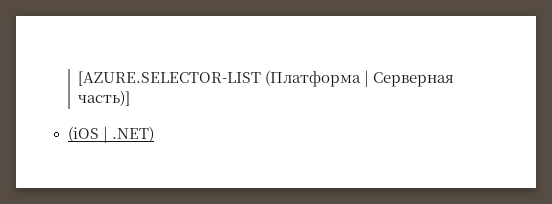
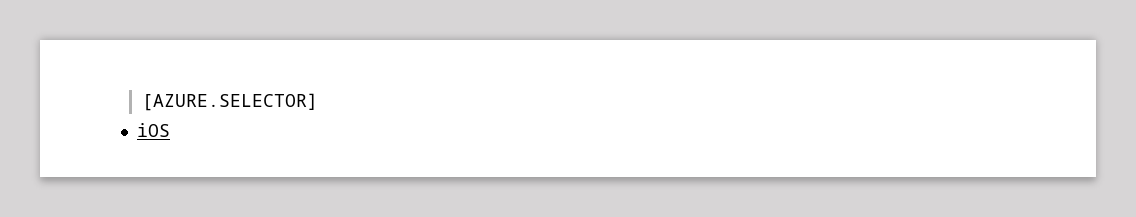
- [AZURE.SELECTOR-LIST (Платформа | Серверная часть)]
- (iOS | .NET)
+ [AZURE.SELECTOR]
+ iOS

